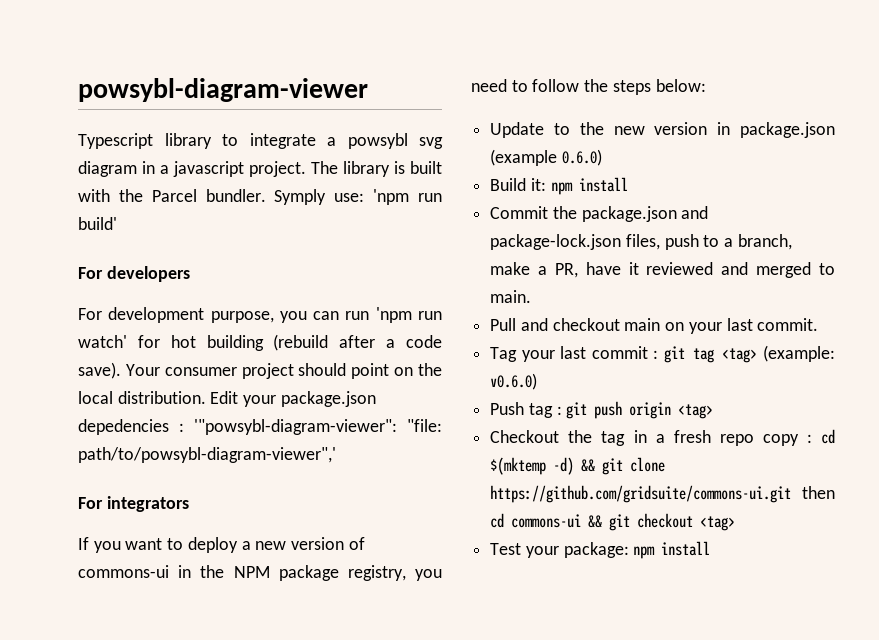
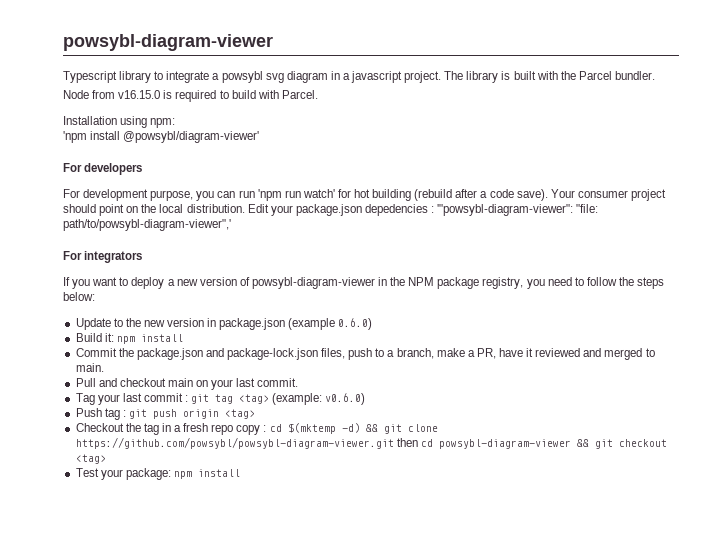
- The library is built with the Parcel bundler. Symply use: 'npm run build'
+ The library is built with the Parcel bundler.
+ Node from v16.15.0 is required to build with Parcel.
+ Installation using npm:
+ 'npm install @powsybl/diagram-viewer'
- If you want to deploy a new version of commons-ui in the NPM package registry, you need to follow the steps below:
+ If you want to deploy a new version of powsybl-diagram-viewer in the NPM package registry, you need to follow the steps below:
- Checkout the tag in a fresh repo copy : cd $(mktemp -d) && git clone https://github.com/gridsuite/commons-ui.git then cd commons-ui && git checkout <tag>
+ Checkout the tag in a fresh repo copy : cd $(mktemp -d) && git clone https://github.com/powsybl/powsybl-diagram-viewer.git then cd powsybl-diagram-viewer && git checkout <tag>

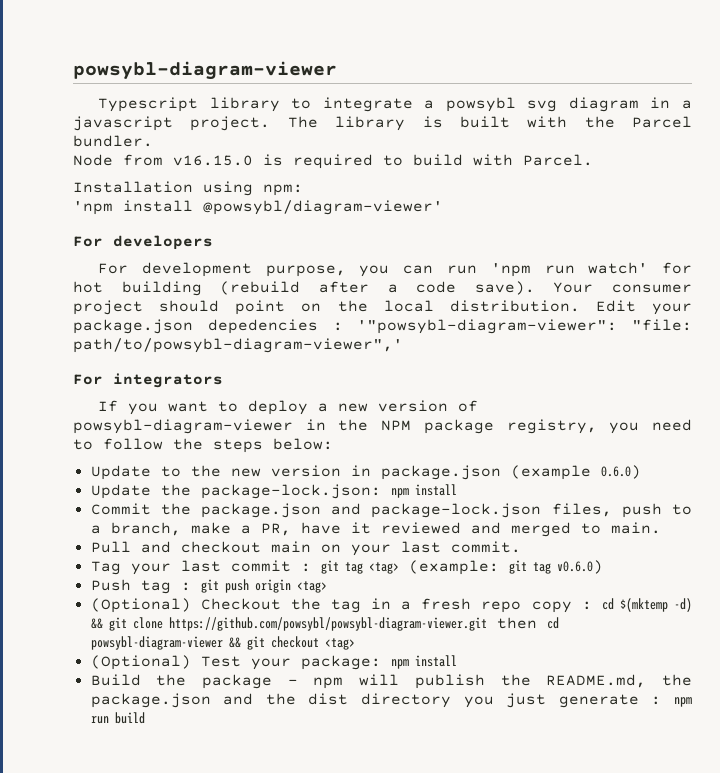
- Build it: npm install
+ Update the package-lock.json: npm install
- Tag your last commit : git tag <tag> (example: v0.6.0)
+ Tag your last commit : git tag <tag> (example: git tag v0.6.0)
- Checkout the tag in a fresh repo copy : cd $(mktemp -d) && git clone https://github.com/powsybl/powsybl-diagram-viewer.git then cd powsybl-diagram-viewer && git checkout <tag>
+ (Optional) Checkout the tag in a fresh repo copy : cd $(mktemp -d) && git clone https://github.com/powsybl/powsybl-diagram-viewer.git then cd powsybl-diagram-viewer && git checkout <tag>
- Test your package: npm install
+ (Optional) Test your package: npm install
+ Build the package - npm will publish the README.md, the package.json and the dist directory you just generate : npm run build

